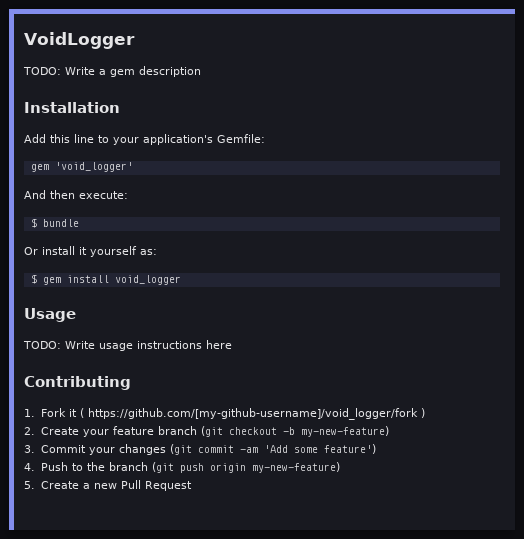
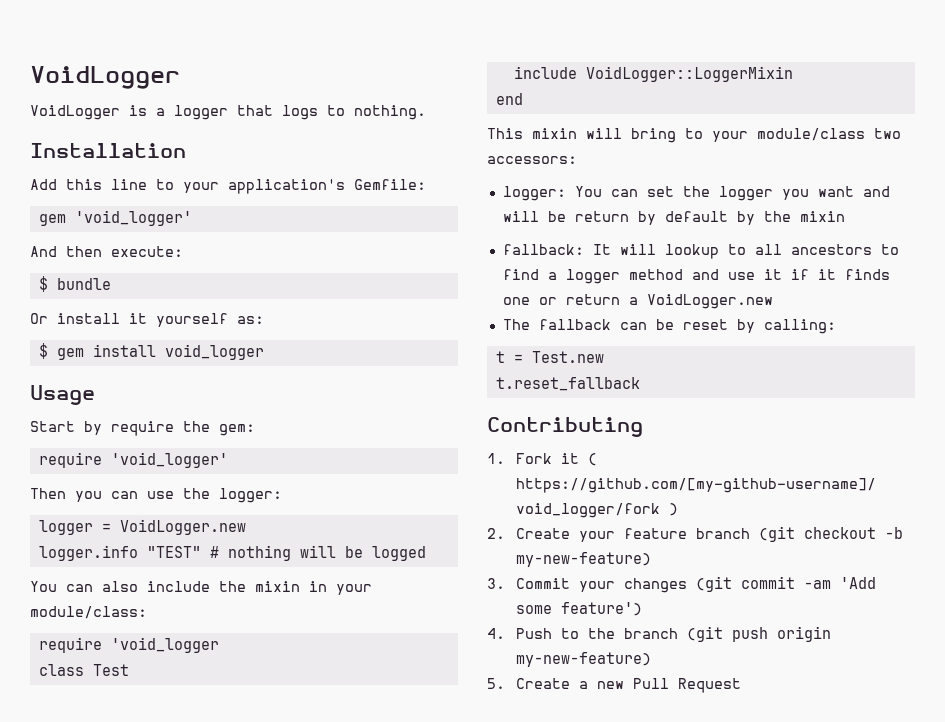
- TODO: Write a gem description
+ VoidLogger is a logger that logs to nothing.
- TODO: Write usage instructions here
+ Start by require the gem:
+ require 'void_logger'
+ Then you can use the logger:
+ logger = VoidLogger.new
+ logger.info "TEST" # nothing will be logged
+ You can also include the mixin in your module/class:
+ require 'void_logger
+ class Test
+ include VoidLogger::LoggerMixin
+ end
+ This mixin will bring to your module/class two accessors:
+ logger: You can set the logger you want and will be return by default by the mixin
+ fallback: It will lookup to all ancestors to find a logger method and use it if it finds one or return a VoidLogger.new
+ The fallback can be reset by calling:
+ t = Test.new
+ t.reset_fallback

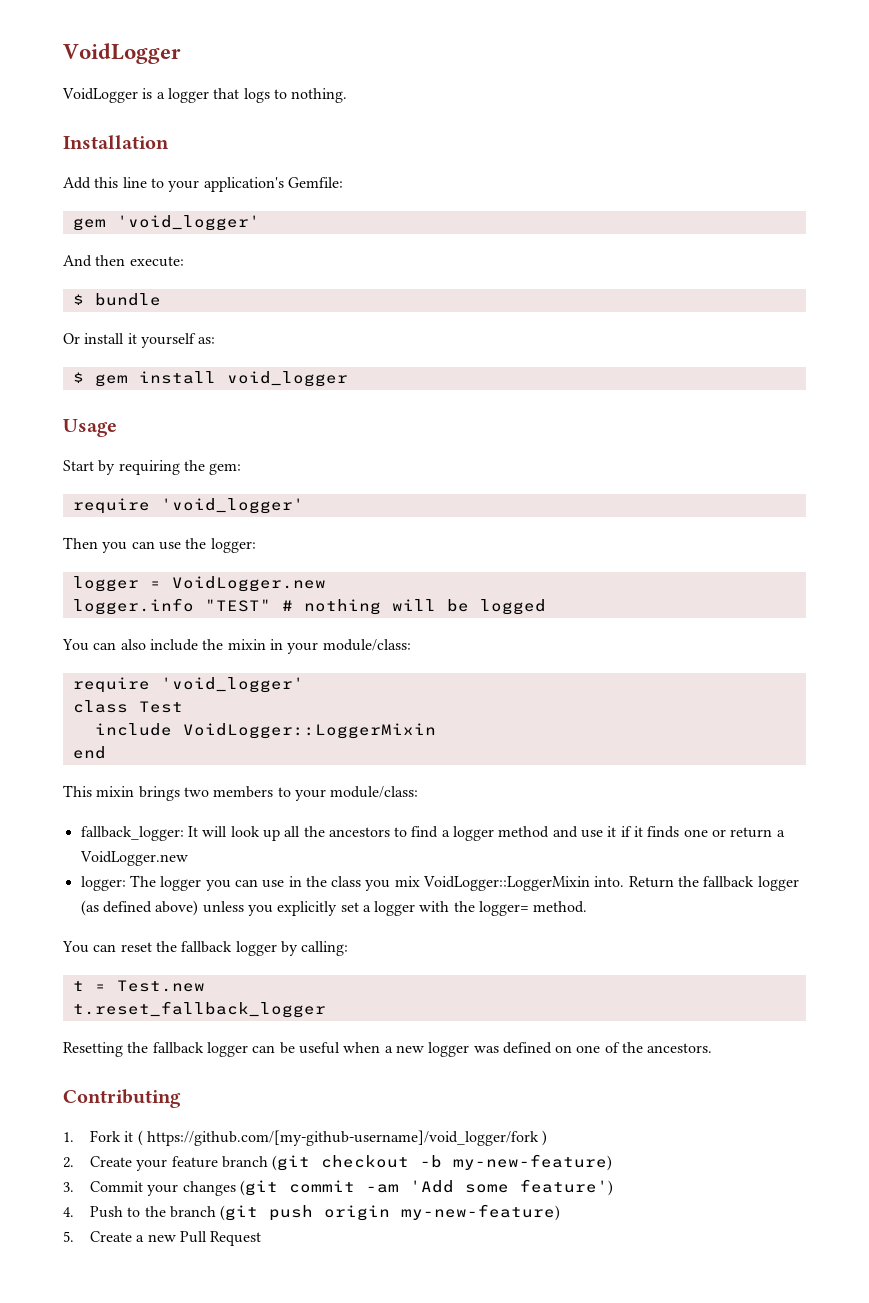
- Start by require the gem:
+ Start by requiring the gem:
  You can also include the mixin in your module/class:
- require 'void_logger
+ require 'void_logger'
- This mixin will bring to your module/class two accessors:
- logger: You can set the logger you want and will be return by default by the mixin
- fallback: It will lookup to all ancestors to find a logger method and use it if it finds one or return a VoidLogger.new
+ This mixin brings two members to your module/class:
+ fallback_logger: It will look up all the ancestors to find a logger method and use it if it finds one or return a VoidLogger.new
- The fallback can be reset by calling:
+ logger: The logger you can use in the class you mix VoidLogger::LoggerMixin into. Return the fallback logger (as defined above) unless you explicitly set a logger with the logger= method.
+ You can reset the fallback logger by calling:
- t.reset_fallback
+ t.reset_fallback_logger
+ Resetting the fallback logger can be useful when a new logger was defined on one of the ancestors.

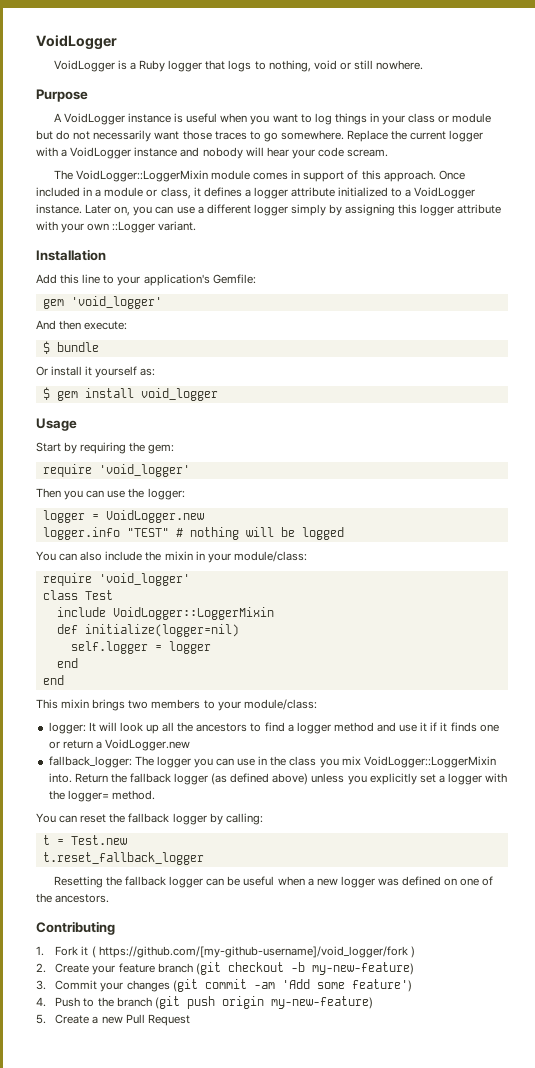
- VoidLogger is a logger that logs to nothing.
+ VoidLogger is a Ruby logger that logs to nothing, void or still nowhere.
+ Purpose
+ A VoidLogger instance is useful when you want to log things in your class or module but do not necessarily want those traces to go somewhere. Replace the current logger with a VoidLogger instance and nobody will hear your code scream.
+ The VoidLogger::LoggerMixin module comes in support of this approach. Once included in a module or class, it defines a logger attribute initialized to a VoidLogger instance. Later on, you can use a different logger simply by assigning this logger attribute with your own ::Logger variant.
+ def initialize(logger=nil)
+ self.logger = logger
+ end
- fallback_logger: It will look up all the ancestors to find a logger method and use it if it finds one or return a VoidLogger.new
+ logger: It will look up all the ancestors to find a logger method and use it if it finds one or return a VoidLogger.new
- logger: The logger you can use in the class you mix VoidLogger::LoggerMixin into.
+ fallback_logger: The logger you can use in the class you mix VoidLogger::LoggerMixin into.

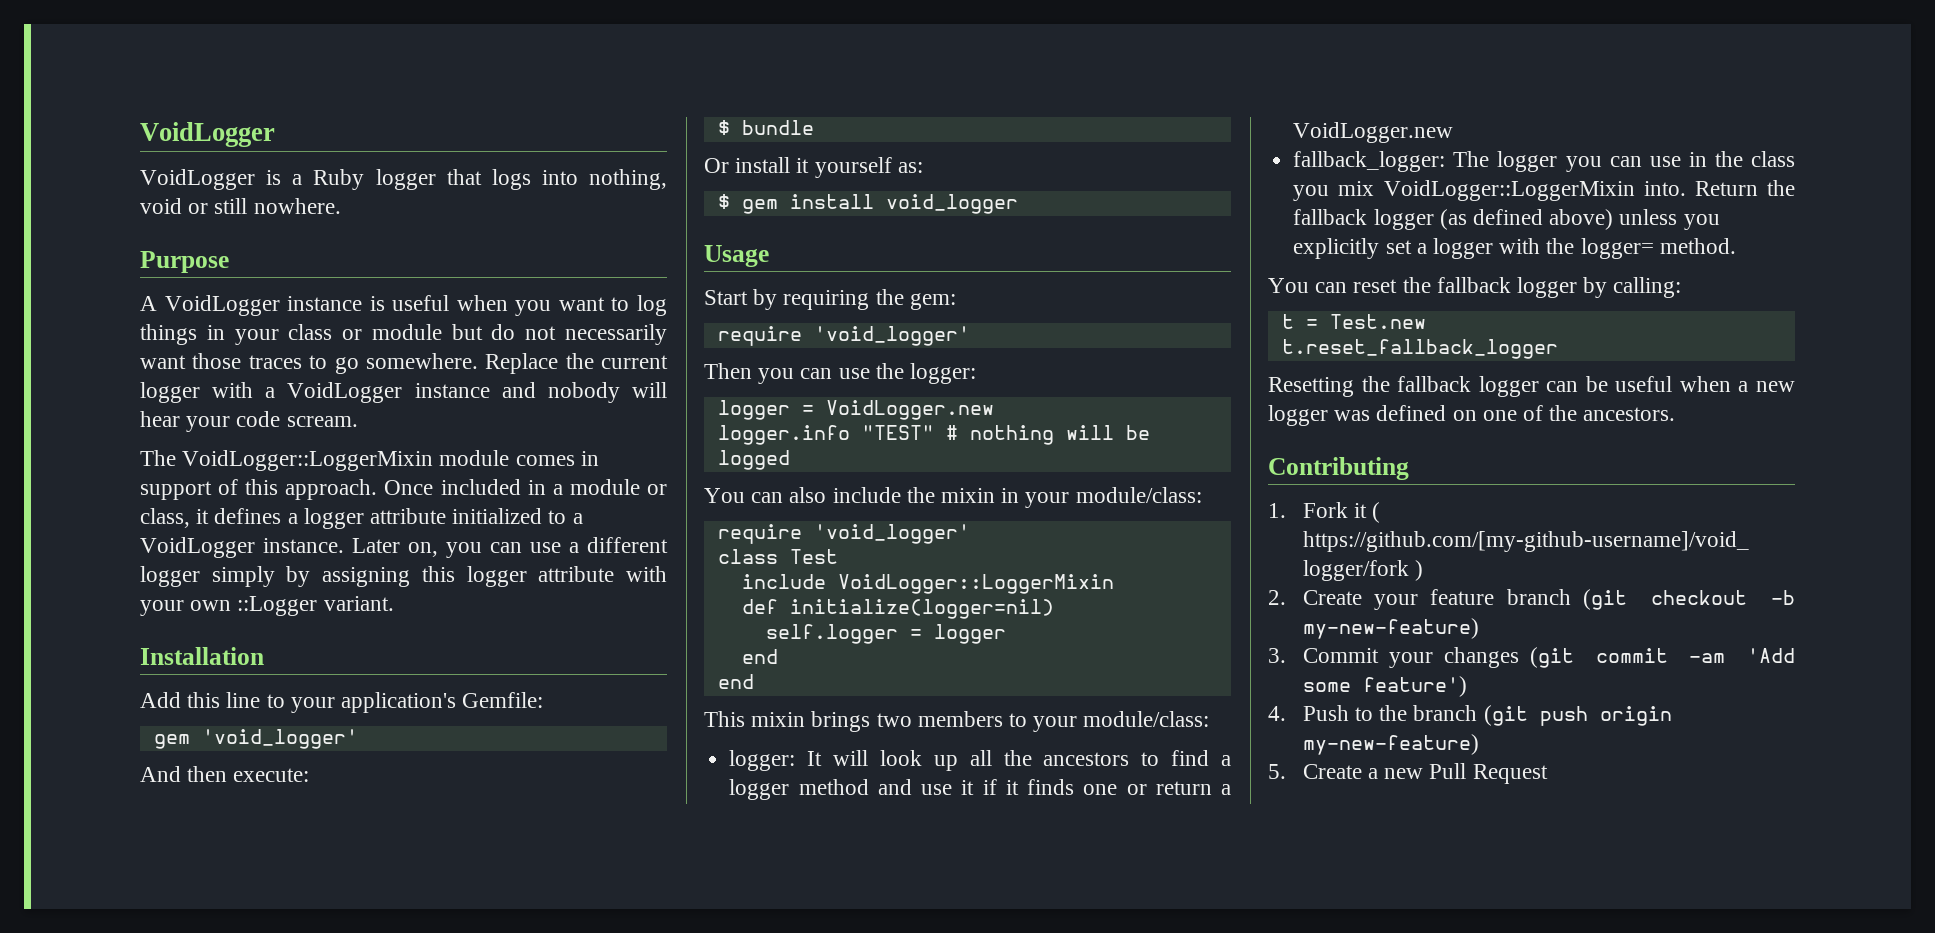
- VoidLogger is a Ruby logger that logs to nothing, void or still nowhere.
+ VoidLogger is a Ruby logger that logs into nothing, void or still nowhere.

